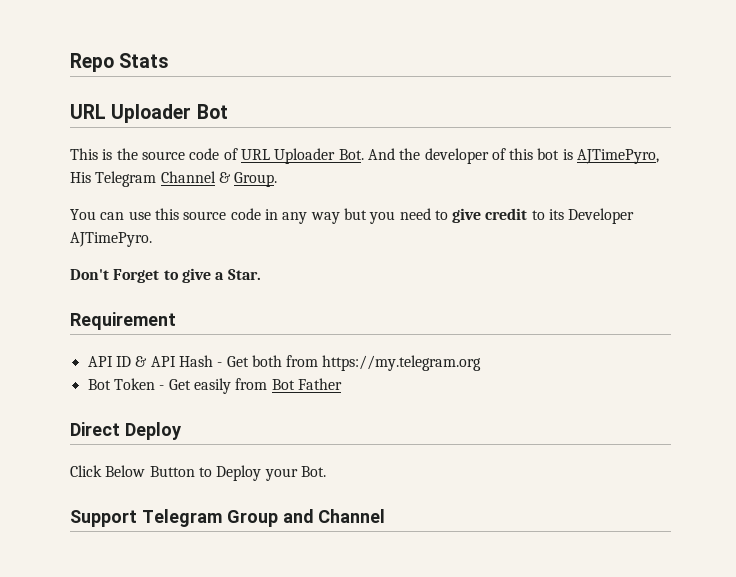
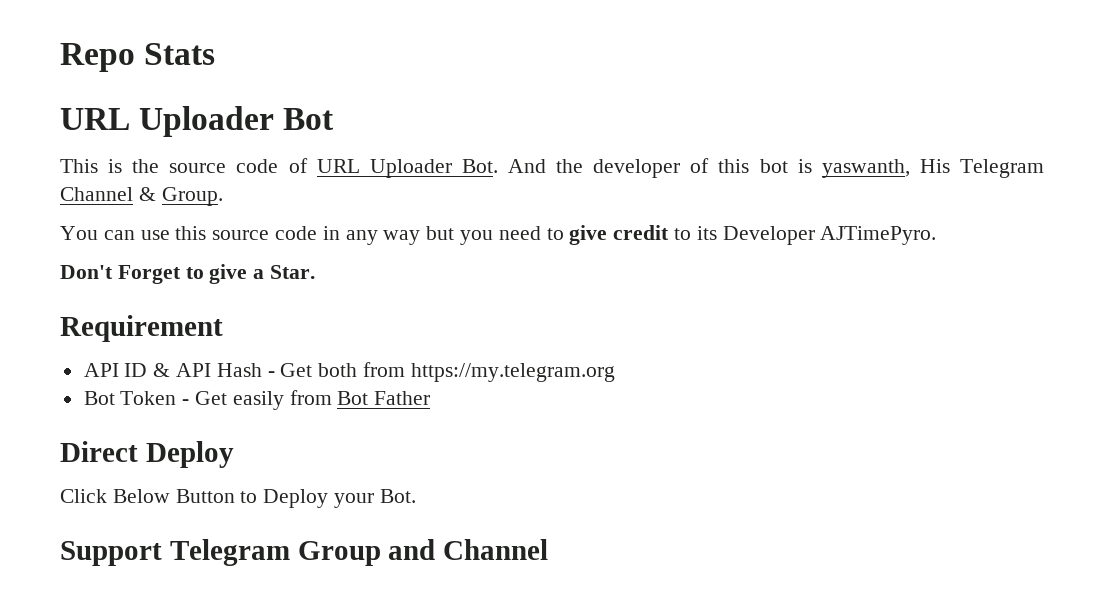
- This is the source code of URL Uploader Bot. And the developer of this bot is AJTimePyro, His Telegram Channel & Group.
+ This is the source code of URL Uploader Bot. And the developer of this bot is yaswanth, His Telegram Channel & Group.

